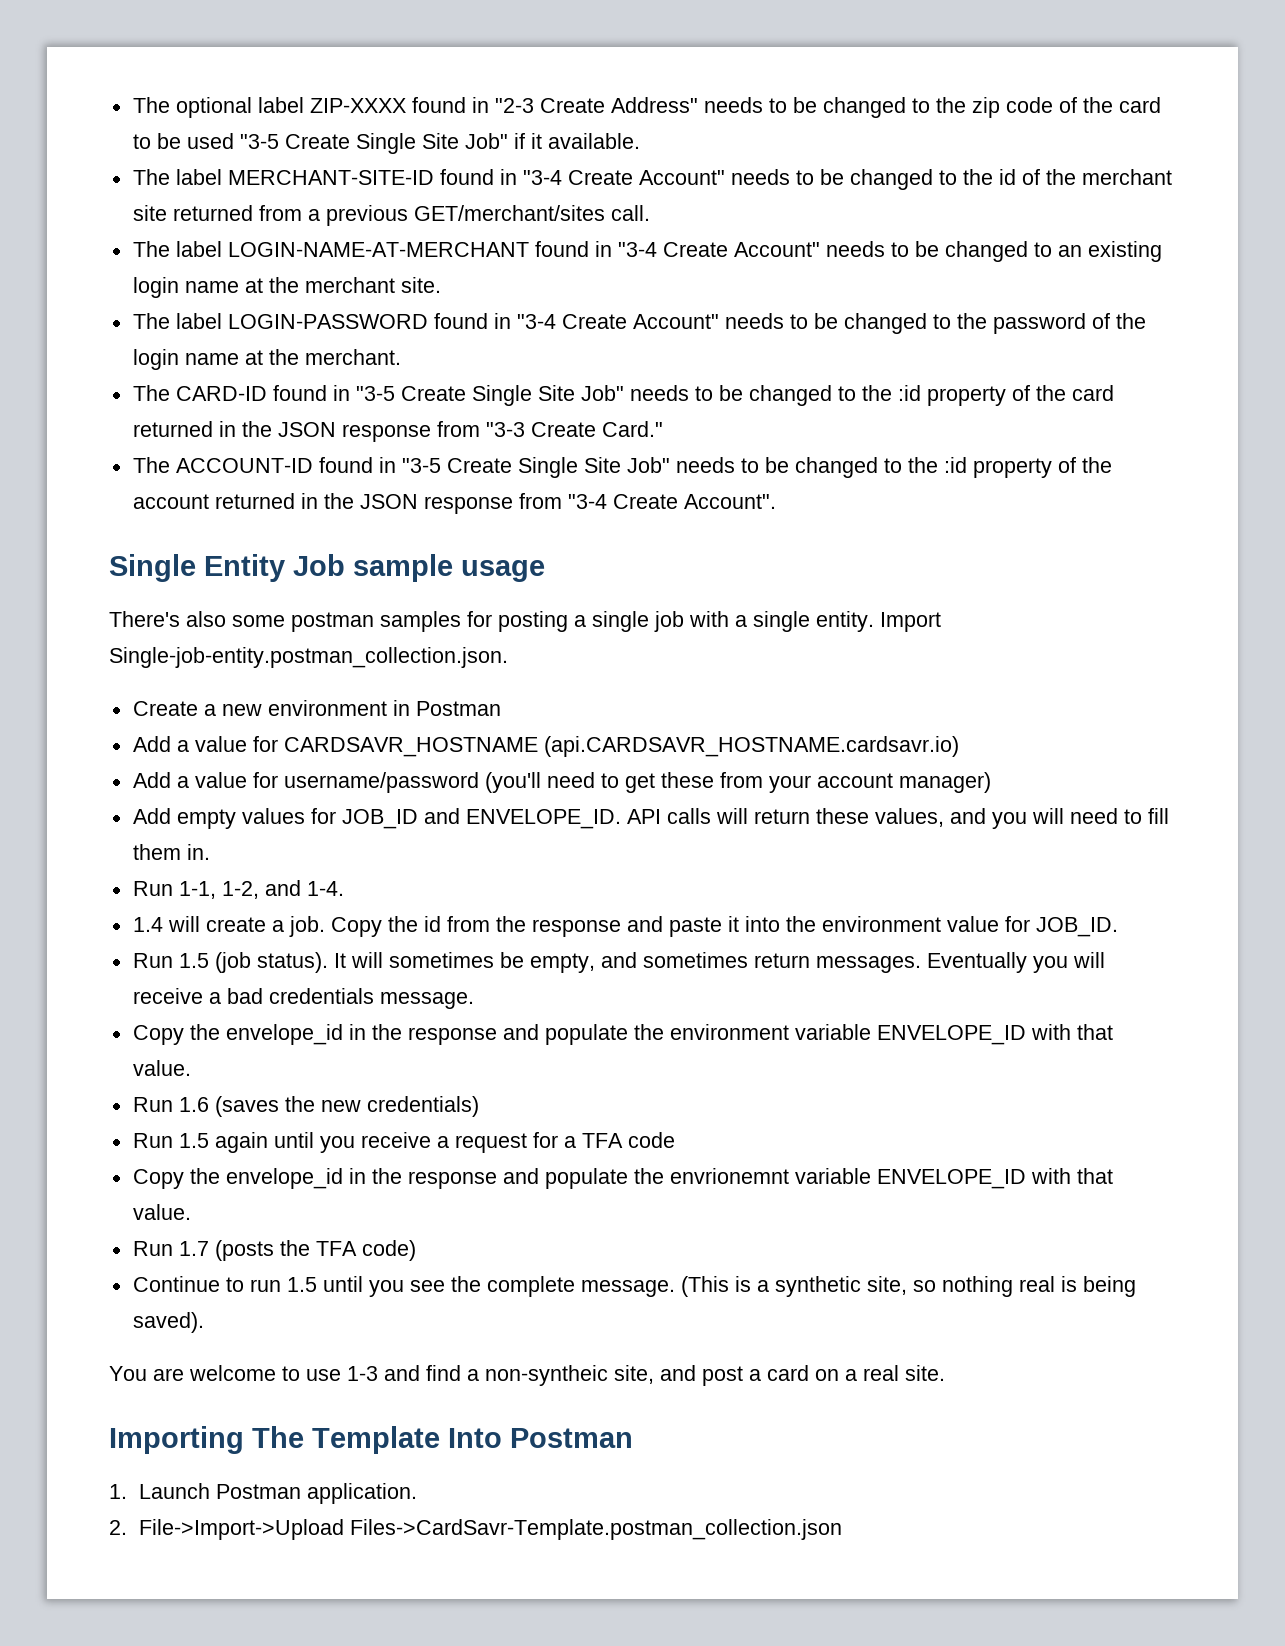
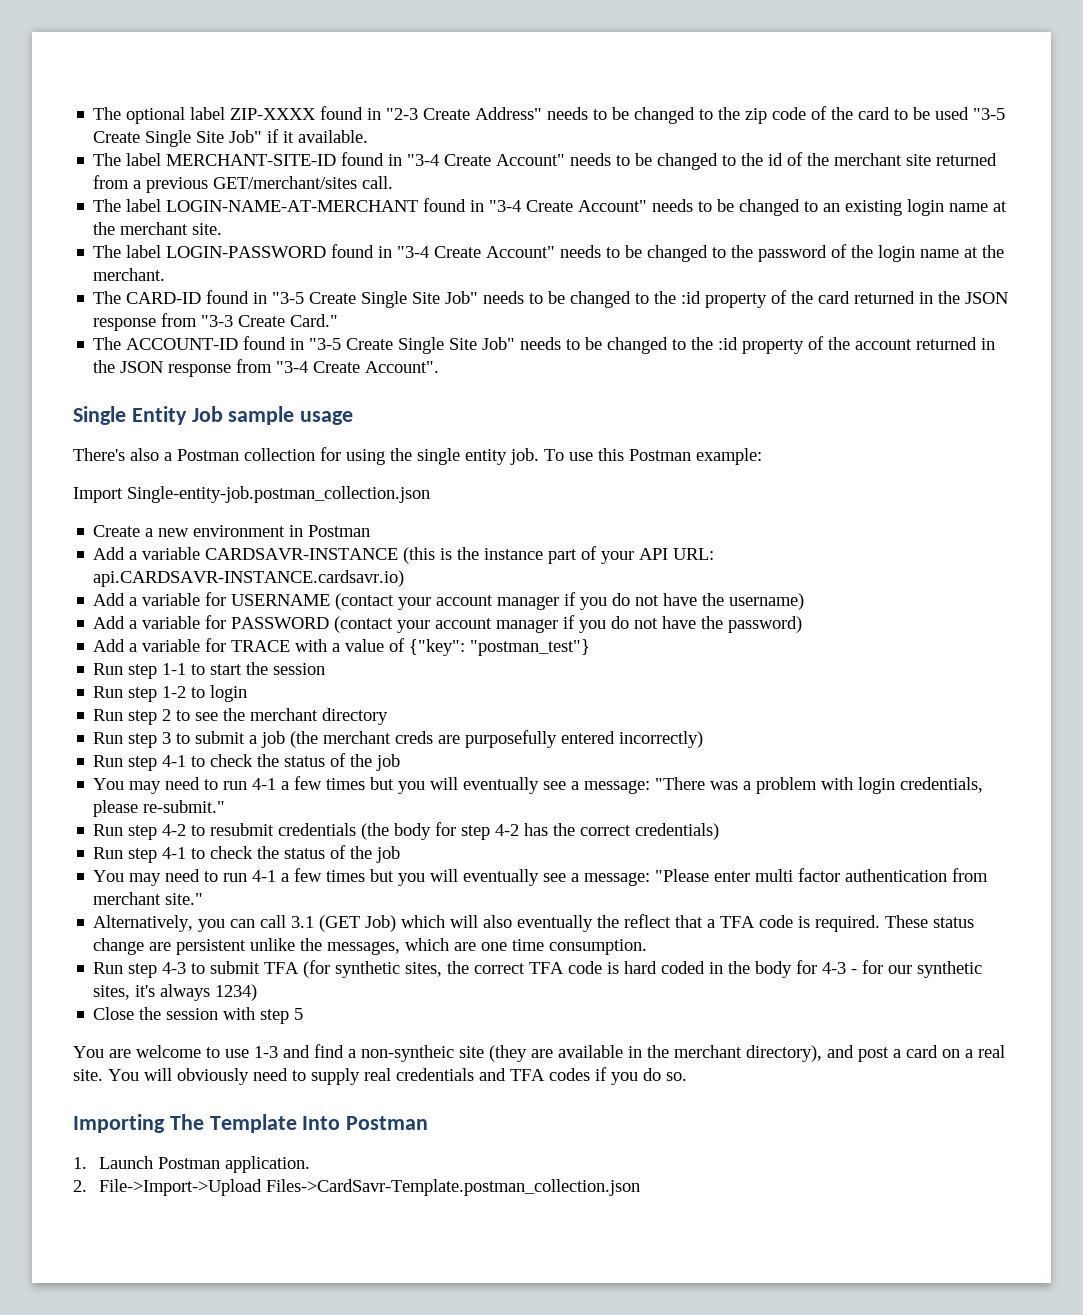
- There's also some postman samples for posting a single job with a single entity. Import Single-job-entity.postman_collection.json.
+ There's also a Postman collection for using the single entity job. To use this Postman example:
+ Import Single-entity-job.postman_collection.json
- Add a value for CARDSAVR_HOSTNAME (api.CARDSAVR_HOSTNAME.cardsavr.io)
- Add a value for username/password (you'll need to get these from your account manager)
- Add empty values for JOB_ID and ENVELOPE_ID. API calls will return these values, and you will need to fill them in.
- Run 1-1, 1-2, and 1-4.
- 1.4 will create a job. Copy the id from the response and paste it into the environment value for JOB_ID.
- Run 1.5 (job status). It will sometimes be empty, and sometimes return messages. Eventually you will receive a bad credentials message.
- Copy the envelope_id in the response and populate the environment variable ENVELOPE_ID with that value.
- Run 1.6 (saves the new credentials)
- Run 1.5 again until you receive a request for a TFA code
- Copy the envelope_id in the response and populate the envrionemnt variable ENVELOPE_ID with that value.
- Run 1.7 (posts the TFA code)
- Continue to run 1.5 until you see the complete message. (This is a synthetic site, so nothing real is being saved).
+ Add a variable CARDSAVR-INSTANCE (this is the instance part of your API URL: api.CARDSAVR-INSTANCE.cardsavr.io)
+ Add a variable for USERNAME (contact your account manager if you do not have the username)
+ Add a variable for PASSWORD (contact your account manager if you do not have the password)
+ Add a variable for TRACE with a value of {"key": "postman_test"}
+ Run step 1-1 to start the session
+ Run step 1-2 to login
+ Run step 2 to see the merchant directory
+ Run step 3 to submit a job (the merchant creds are purposefully entered incorrectly)
+ Run step 4-1 to check the status of the job
+ You may need to run 4-1 a few times but you will eventually see a message: "There was a problem with login credentials, please re-submit."
+ Run step 4-2 to resubmit credentials (the body for step 4-2 has the correct credentials)
+ Run step 4-1 to check the status of the job
+ You may need to run 4-1 a few times but you will eventually see a message: "Please enter multi factor authentication from merchant site."
+ Alternatively, you can call 3.1 (GET Job) which will also eventually the reflect that a TFA code is required. These status change are persistent unlike the messages, which are one time consumption.
+ Run step 4-3 to submit TFA (for synthetic sites, the correct TFA code is hard coded in the body for 4-3 - for our synthetic sites, it's always 1234)
+ Close the session with step 5
- You are welcome to use 1-3 and find a non-syntheic site, and post a card on a real site.
+ You are welcome to use 1-3 and find a non-syntheic site (they are available in the merchant directory), and post a card on a real site. You will obviously need to supply real credentials and TFA codes if you do so.

